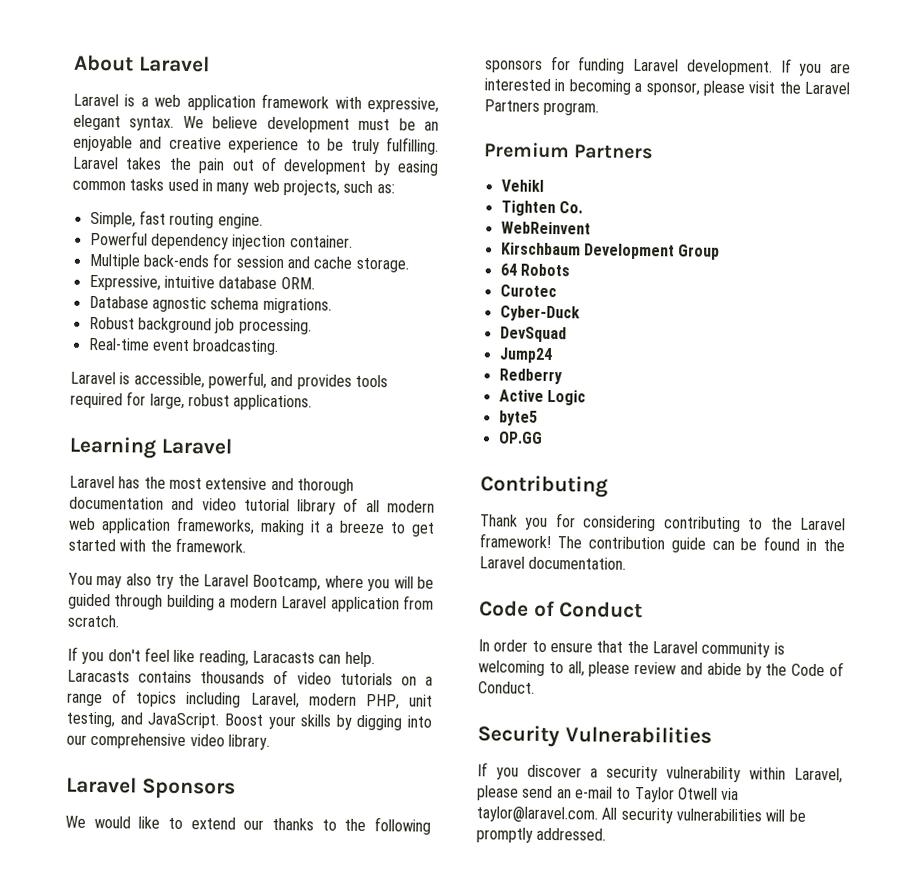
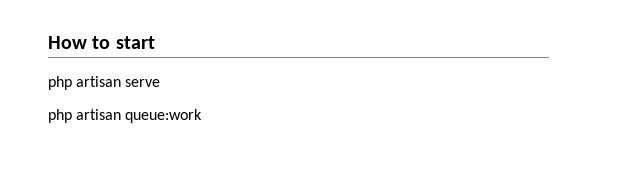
- About Laravel
- Laravel is a web application framework with expressive, elegant syntax. We believe development must be an enjoyable and creative experience to be truly fulfilling. Laravel takes the pain out of development by easing common tasks used in many web projects, such as:
- Simple, fast routing engine.
- Powerful dependency injection container.
- Multiple back-ends for session and cache storage.
- Expressive, intuitive database ORM.
- Database agnostic schema migrations.
- Robust background job processing.
- Real-time event broadcasting.
- Laravel is accessible, powerful, and provides tools required for large, robust applications.
- Learning Laravel
- Laravel has the most extensive and thorough documentation and video tutorial library of all modern web application frameworks, making it a breeze to get started with the framework.
- You may also try the Laravel Bootcamp, where you will be guided through building a modern Laravel application from scratch.
- If you don't feel like reading, Laracasts can help. Laracasts contains thousands of video tutorials on a range of topics including Laravel, modern PHP, unit testing, and JavaScript. Boost your skills by digging into our comprehensive video library.
- Laravel Sponsors
- We would like to extend our thanks to the following sponsors for funding Laravel development. If you are interested in becoming a sponsor, please visit the Laravel Partners program.
- Premium Partners
- Vehikl
- Tighten Co.
- WebReinvent
- Kirschbaum Development Group
- 64 Robots
- Curotec
- Cyber-Duck
- DevSquad
- Jump24
- Redberry
- Active Logic
- byte5
- OP.GG
- Contributing
- Thank you for considering contributing to the Laravel framework! The contribution guide can be found in the Laravel documentation.
- Code of Conduct
- In order to ensure that the Laravel community is welcoming to all, please review and abide by the Code of Conduct.
- Security Vulnerabilities
- If you discover a security vulnerability within Laravel, please send an e-mail to Taylor Otwell via taylor@laravel.com. All security vulnerabilities will be promptly addressed.
+ How to start
+ php artisan serve
+ php artisan queue:work

